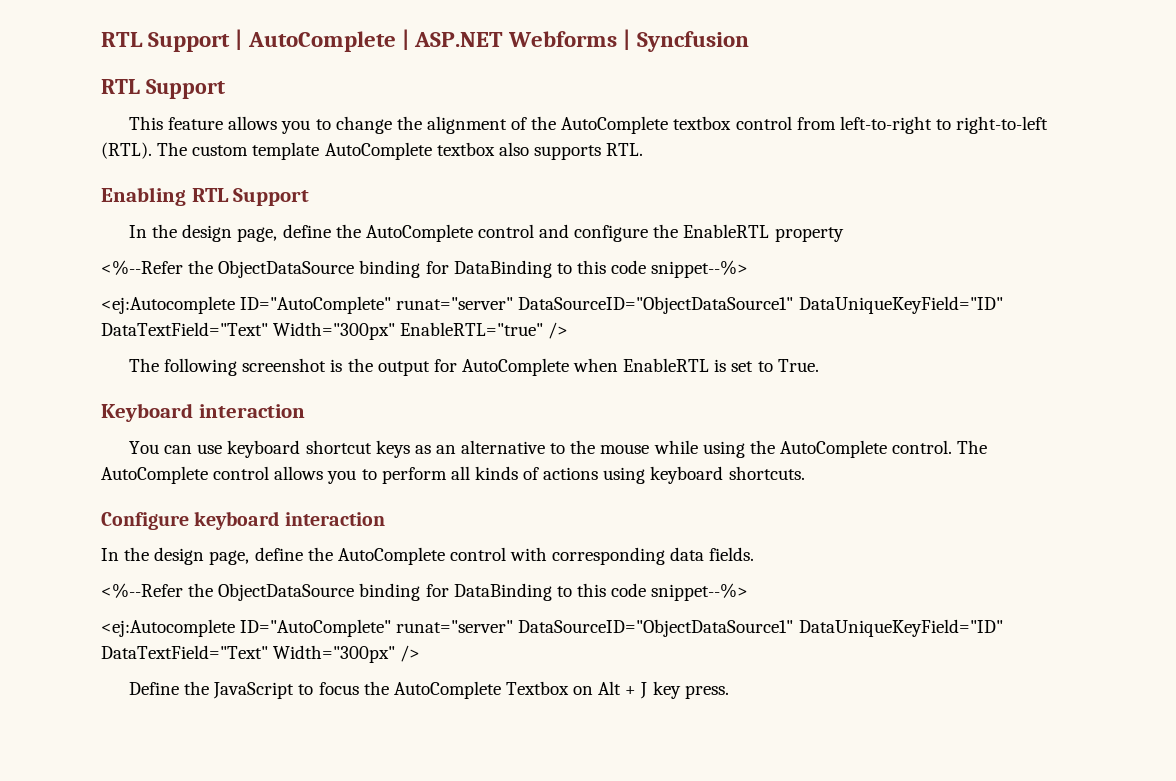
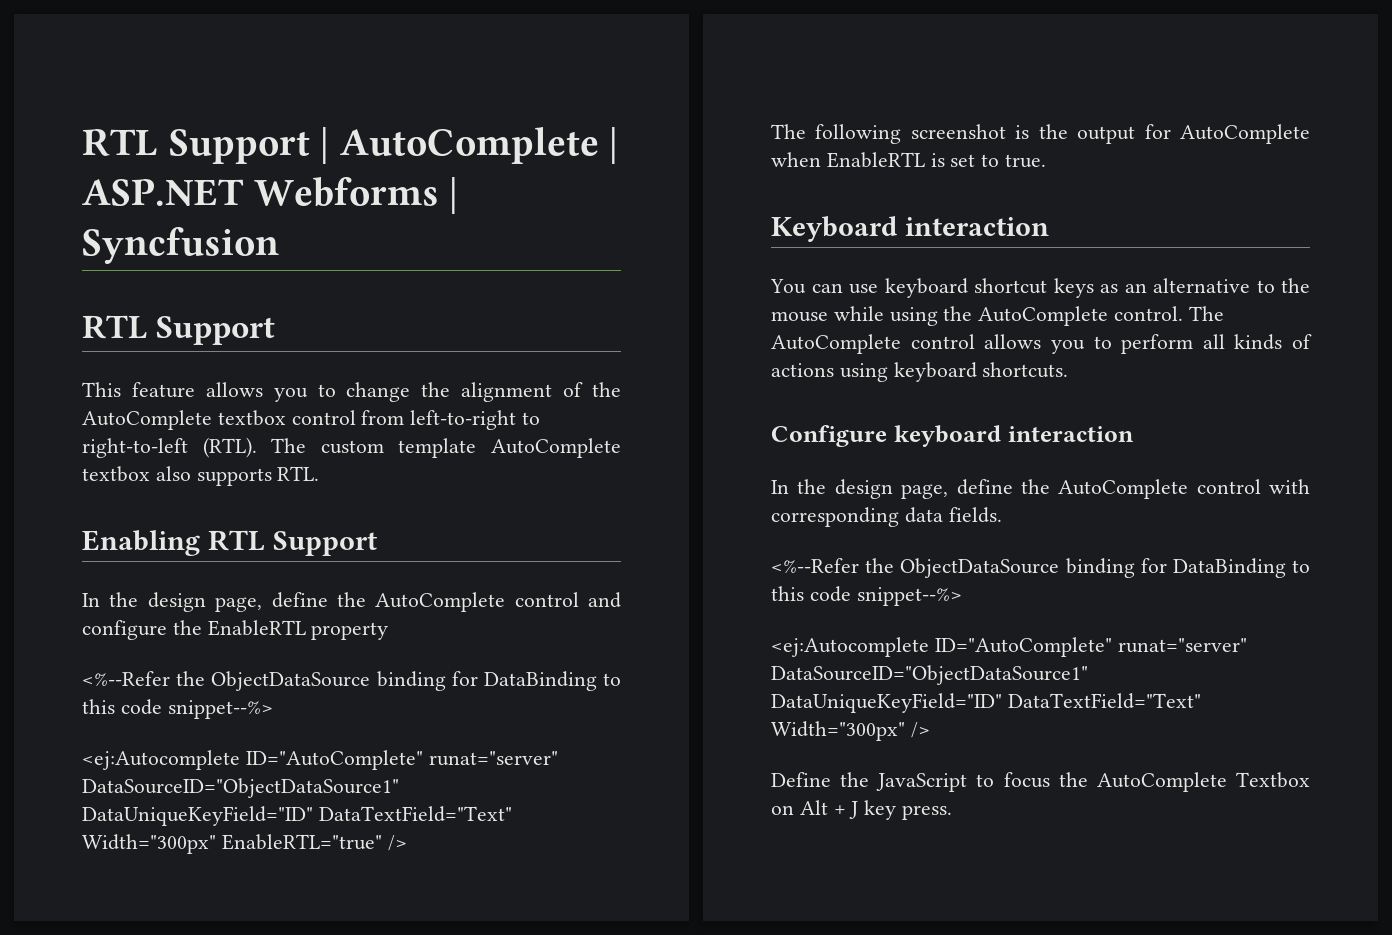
- The following screenshot is the output for AutoComplete when EnableRTL is set to True.
+ The following screenshot is the output for AutoComplete when EnableRTL is set to true.

